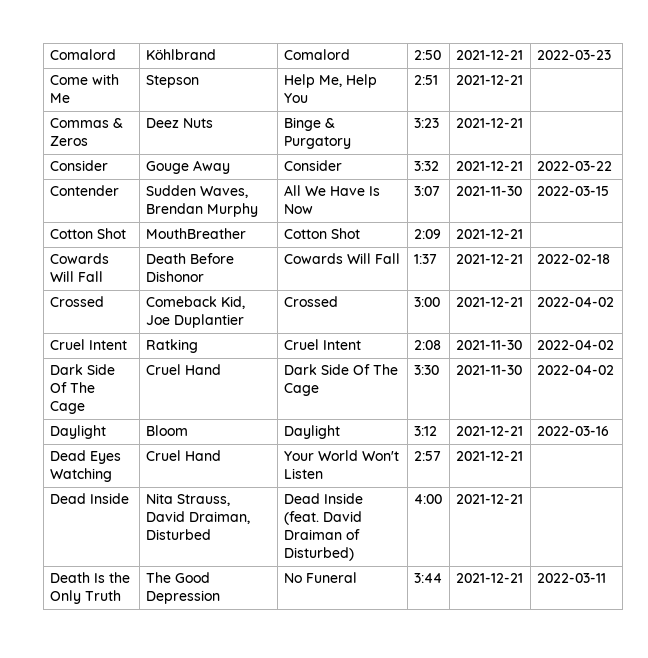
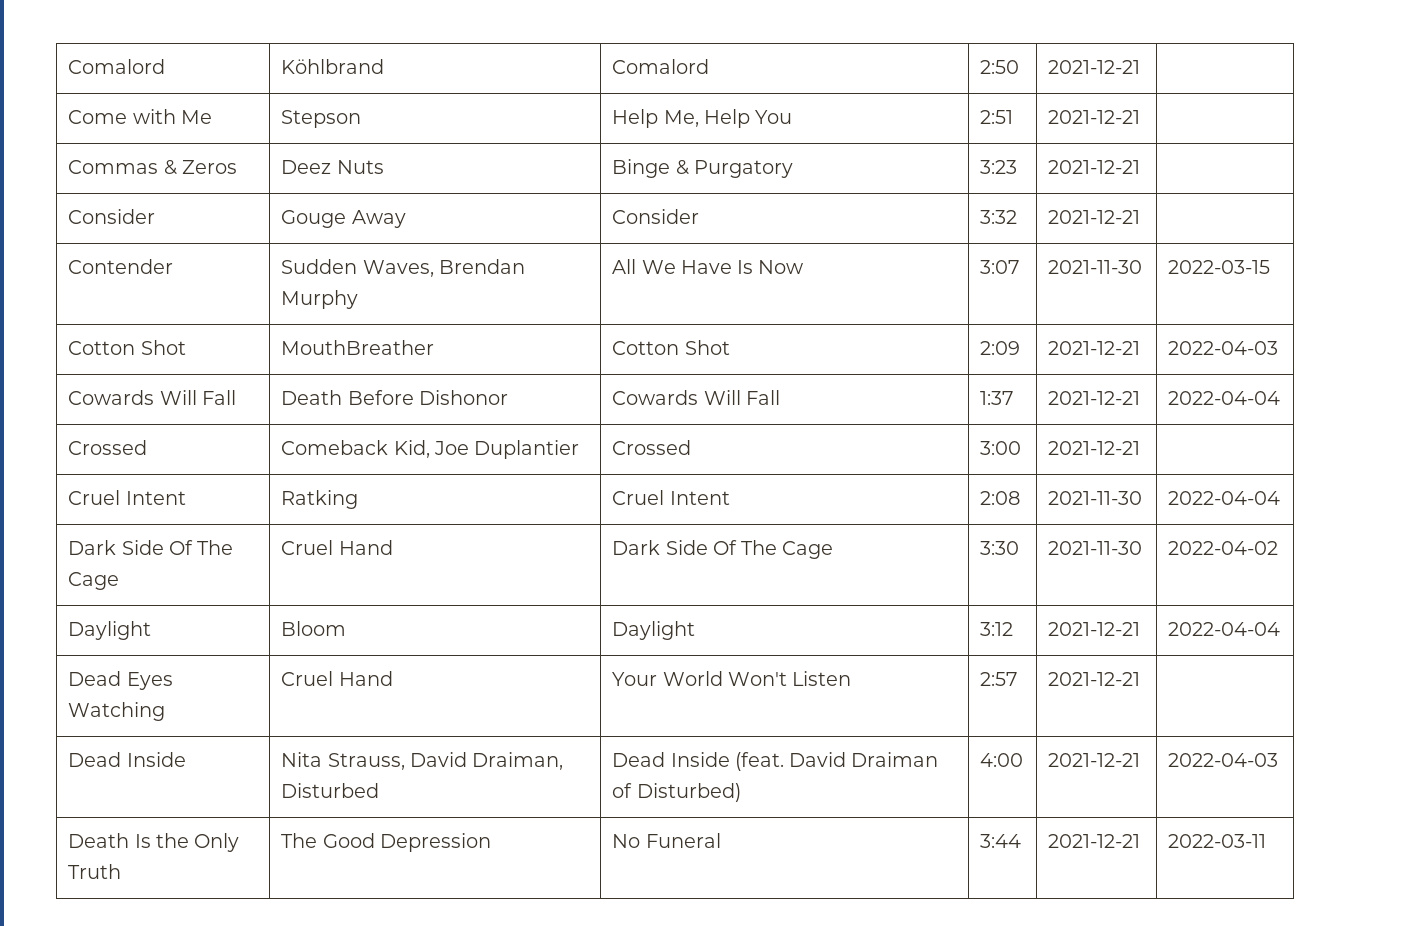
- Comalord | Köhlbrand | Comalord | 2:50 | 2021-12-21 | 2022-03-23
+ Comalord | Köhlbrand | Comalord | 2:50 | 2021-12-21 |
- Consider | Gouge Away | Consider | 3:32 | 2021-12-21 | 2022-03-22
+ Consider | Gouge Away | Consider | 3:32 | 2021-12-21 |
- Cotton Shot | MouthBreather | Cotton Shot | 2:09 | 2021-12-21 |
+ Cotton Shot | MouthBreather | Cotton Shot | 2:09 | 2021-12-21 | 2022-04-03
- Cowards Will Fall | Death Before Dishonor | Cowards Will Fall | 1:37 | 2021-12-21 | 2022-02-18
+ Cowards Will Fall | Death Before Dishonor | Cowards Will Fall | 1:37 | 2021-12-21 | 2022-04-04
- Crossed | Comeback Kid, Joe Duplantier | Crossed | 3:00 | 2021-12-21 | 2022-04-02
+ Crossed | Comeback Kid, Joe Duplantier | Crossed | 3:00 | 2021-12-21 |
- Cruel Intent | Ratking | Cruel Intent | 2:08 | 2021-11-30 | 2022-04-02
+ Cruel Intent | Ratking | Cruel Intent | 2:08 | 2021-11-30 | 2022-04-04
- Daylight | Bloom | Daylight | 3:12 | 2021-12-21 | 2022-03-16
+ Daylight | Bloom | Daylight | 3:12 | 2021-12-21 | 2022-04-04
- Dead Inside | Nita Strauss, David Draiman, Disturbed | Dead Inside (feat. David Draiman of Disturbed) | 4:00 | 2021-12-21 |
+ Dead Inside | Nita Strauss, David Draiman, Disturbed | Dead Inside (feat. David Draiman of Disturbed) | 4:00 | 2021-12-21 | 2022-04-03

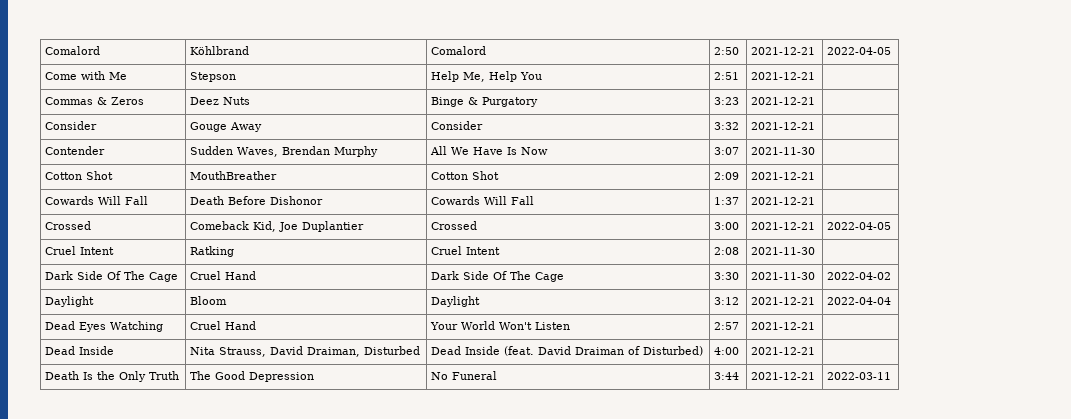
- Comalord | Köhlbrand | Comalord | 2:50 | 2021-12-21 |
+ Comalord | Köhlbrand | Comalord | 2:50 | 2021-12-21 | 2022-04-05
- Contender | Sudden Waves, Brendan Murphy | All We Have Is Now | 3:07 | 2021-11-30 | 2022-03-15
+ Contender | Sudden Waves, Brendan Murphy | All We Have Is Now | 3:07 | 2021-11-30 |
- Cotton Shot | MouthBreather | Cotton Shot | 2:09 | 2021-12-21 | 2022-04-03
+ Cotton Shot | MouthBreather | Cotton Shot | 2:09 | 2021-12-21 |
- Cowards Will Fall | Death Before Dishonor | Cowards Will Fall | 1:37 | 2021-12-21 | 2022-04-04
+ Cowards Will Fall | Death Before Dishonor | Cowards Will Fall | 1:37 | 2021-12-21 |
- Crossed | Comeback Kid, Joe Duplantier | Crossed | 3:00 | 2021-12-21 |
+ Crossed | Comeback Kid, Joe Duplantier | Crossed | 3:00 | 2021-12-21 | 2022-04-05
- Cruel Intent | Ratking | Cruel Intent | 2:08 | 2021-11-30 | 2022-04-04
+ Cruel Intent | Ratking | Cruel Intent | 2:08 | 2021-11-30 |
- Dead Inside | Nita Strauss, David Draiman, Disturbed | Dead Inside (feat. David Draiman of Disturbed) | 4:00 | 2021-12-21 | 2022-04-03
+ Dead Inside | Nita Strauss, David Draiman, Disturbed | Dead Inside (feat. David Draiman of Disturbed) | 4:00 | 2021-12-21 |

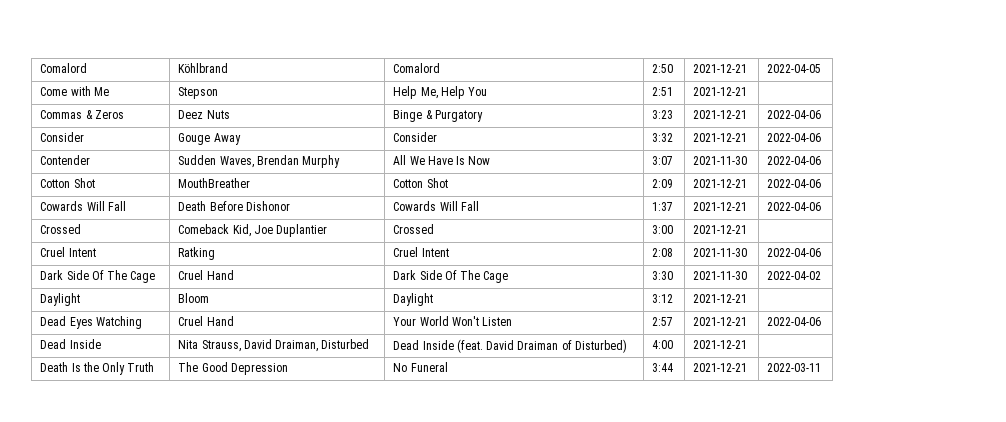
- Commas & Zeros | Deez Nuts | Binge & Purgatory | 3:23 | 2021-12-21 |
+ Commas & Zeros | Deez Nuts | Binge & Purgatory | 3:23 | 2021-12-21 | 2022-04-06
- Consider | Gouge Away | Consider | 3:32 | 2021-12-21 |
+ Consider | Gouge Away | Consider | 3:32 | 2021-12-21 | 2022-04-06
- Contender | Sudden Waves, Brendan Murphy | All We Have Is Now | 3:07 | 2021-11-30 |
+ Contender | Sudden Waves, Brendan Murphy | All We Have Is Now | 3:07 | 2021-11-30 | 2022-04-06
- Cotton Shot | MouthBreather | Cotton Shot | 2:09 | 2021-12-21 |
+ Cotton Shot | MouthBreather | Cotton Shot | 2:09 | 2021-12-21 | 2022-04-06
- Cowards Will Fall | Death Before Dishonor | Cowards Will Fall | 1:37 | 2021-12-21 |
+ Cowards Will Fall | Death Before Dishonor | Cowards Will Fall | 1:37 | 2021-12-21 | 2022-04-06
- Crossed | Comeback Kid, Joe Duplantier | Crossed | 3:00 | 2021-12-21 | 2022-04-05
+ Crossed | Comeback Kid, Joe Duplantier | Crossed | 3:00 | 2021-12-21 |
- Cruel Intent | Ratking | Cruel Intent | 2:08 | 2021-11-30 |
+ Cruel Intent | Ratking | Cruel Intent | 2:08 | 2021-11-30 | 2022-04-06
- Daylight | Bloom | Daylight | 3:12 | 2021-12-21 | 2022-04-04
+ Daylight | Bloom | Daylight | 3:12 | 2021-12-21 |
- Dead Eyes Watching | Cruel Hand | Your World Won't Listen | 2:57 | 2021-12-21 |
+ Dead Eyes Watching | Cruel Hand | Your World Won't Listen | 2:57 | 2021-12-21 | 2022-04-06

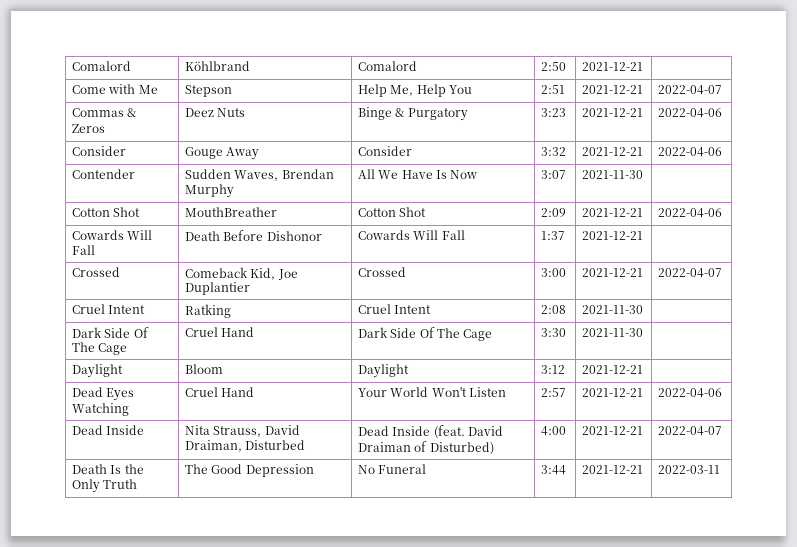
- Comalord | Köhlbrand | Comalord | 2:50 | 2021-12-21 | 2022-04-05
+ Comalord | Köhlbrand | Comalord | 2:50 | 2021-12-21 |
- Come with Me | Stepson | Help Me, Help You | 2:51 | 2021-12-21 |
+ Come with Me | Stepson | Help Me, Help You | 2:51 | 2021-12-21 | 2022-04-07
- Contender | Sudden Waves, Brendan Murphy | All We Have Is Now | 3:07 | 2021-11-30 | 2022-04-06
+ Contender | Sudden Waves, Brendan Murphy | All We Have Is Now | 3:07 | 2021-11-30 |
- Cowards Will Fall | Death Before Dishonor | Cowards Will Fall | 1:37 | 2021-12-21 | 2022-04-06
+ Cowards Will Fall | Death Before Dishonor | Cowards Will Fall | 1:37 | 2021-12-21 |
- Crossed | Comeback Kid, Joe Duplantier | Crossed | 3:00 | 2021-12-21 |
+ Crossed | Comeback Kid, Joe Duplantier | Crossed | 3:00 | 2021-12-21 | 2022-04-07
- Cruel Intent | Ratking | Cruel Intent | 2:08 | 2021-11-30 | 2022-04-06
+ Cruel Intent | Ratking | Cruel Intent | 2:08 | 2021-11-30 |
- Dark Side Of The Cage | Cruel Hand | Dark Side Of The Cage | 3:30 | 2021-11-30 | 2022-04-02
+ Dark Side Of The Cage | Cruel Hand | Dark Side Of The Cage | 3:30 | 2021-11-30 |
- Dead Inside | Nita Strauss, David Draiman, Disturbed | Dead Inside (feat. David Draiman of Disturbed) | 4:00 | 2021-12-21 |
+ Dead Inside | Nita Strauss, David Draiman, Disturbed | Dead Inside (feat. David Draiman of Disturbed) | 4:00 | 2021-12-21 | 2022-04-07

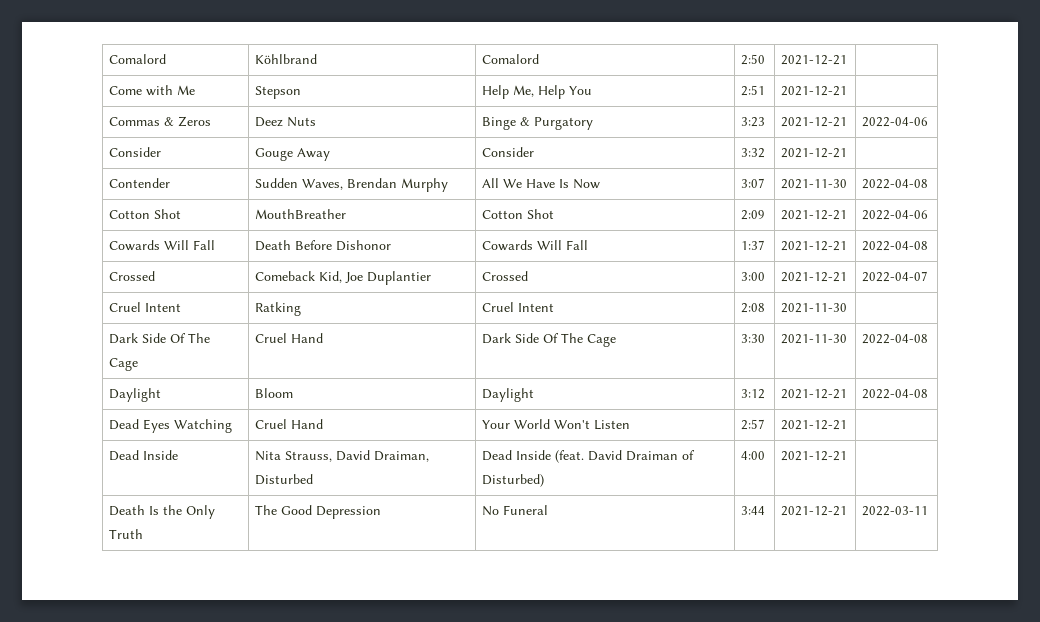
- Come with Me | Stepson | Help Me, Help You | 2:51 | 2021-12-21 | 2022-04-07
+ Come with Me | Stepson | Help Me, Help You | 2:51 | 2021-12-21 |
- Consider | Gouge Away | Consider | 3:32 | 2021-12-21 | 2022-04-06
+ Consider | Gouge Away | Consider | 3:32 | 2021-12-21 |
- Contender | Sudden Waves, Brendan Murphy | All We Have Is Now | 3:07 | 2021-11-30 |
+ Contender | Sudden Waves, Brendan Murphy | All We Have Is Now | 3:07 | 2021-11-30 | 2022-04-08
- Cowards Will Fall | Death Before Dishonor | Cowards Will Fall | 1:37 | 2021-12-21 |
+ Cowards Will Fall | Death Before Dishonor | Cowards Will Fall | 1:37 | 2021-12-21 | 2022-04-08
- Dark Side Of The Cage | Cruel Hand | Dark Side Of The Cage | 3:30 | 2021-11-30 |
+ Dark Side Of The Cage | Cruel Hand | Dark Side Of The Cage | 3:30 | 2021-11-30 | 2022-04-08
- Daylight | Bloom | Daylight | 3:12 | 2021-12-21 |
+ Daylight | Bloom | Daylight | 3:12 | 2021-12-21 | 2022-04-08
- Dead Eyes Watching | Cruel Hand | Your World Won't Listen | 2:57 | 2021-12-21 | 2022-04-06
+ Dead Eyes Watching | Cruel Hand | Your World Won't Listen | 2:57 | 2021-12-21 |
- Dead Inside | Nita Strauss, David Draiman, Disturbed | Dead Inside (feat. David Draiman of Disturbed) | 4:00 | 2021-12-21 | 2022-04-07
+ Dead Inside | Nita Strauss, David Draiman, Disturbed | Dead Inside (feat. David Draiman of Disturbed) | 4:00 | 2021-12-21 |

